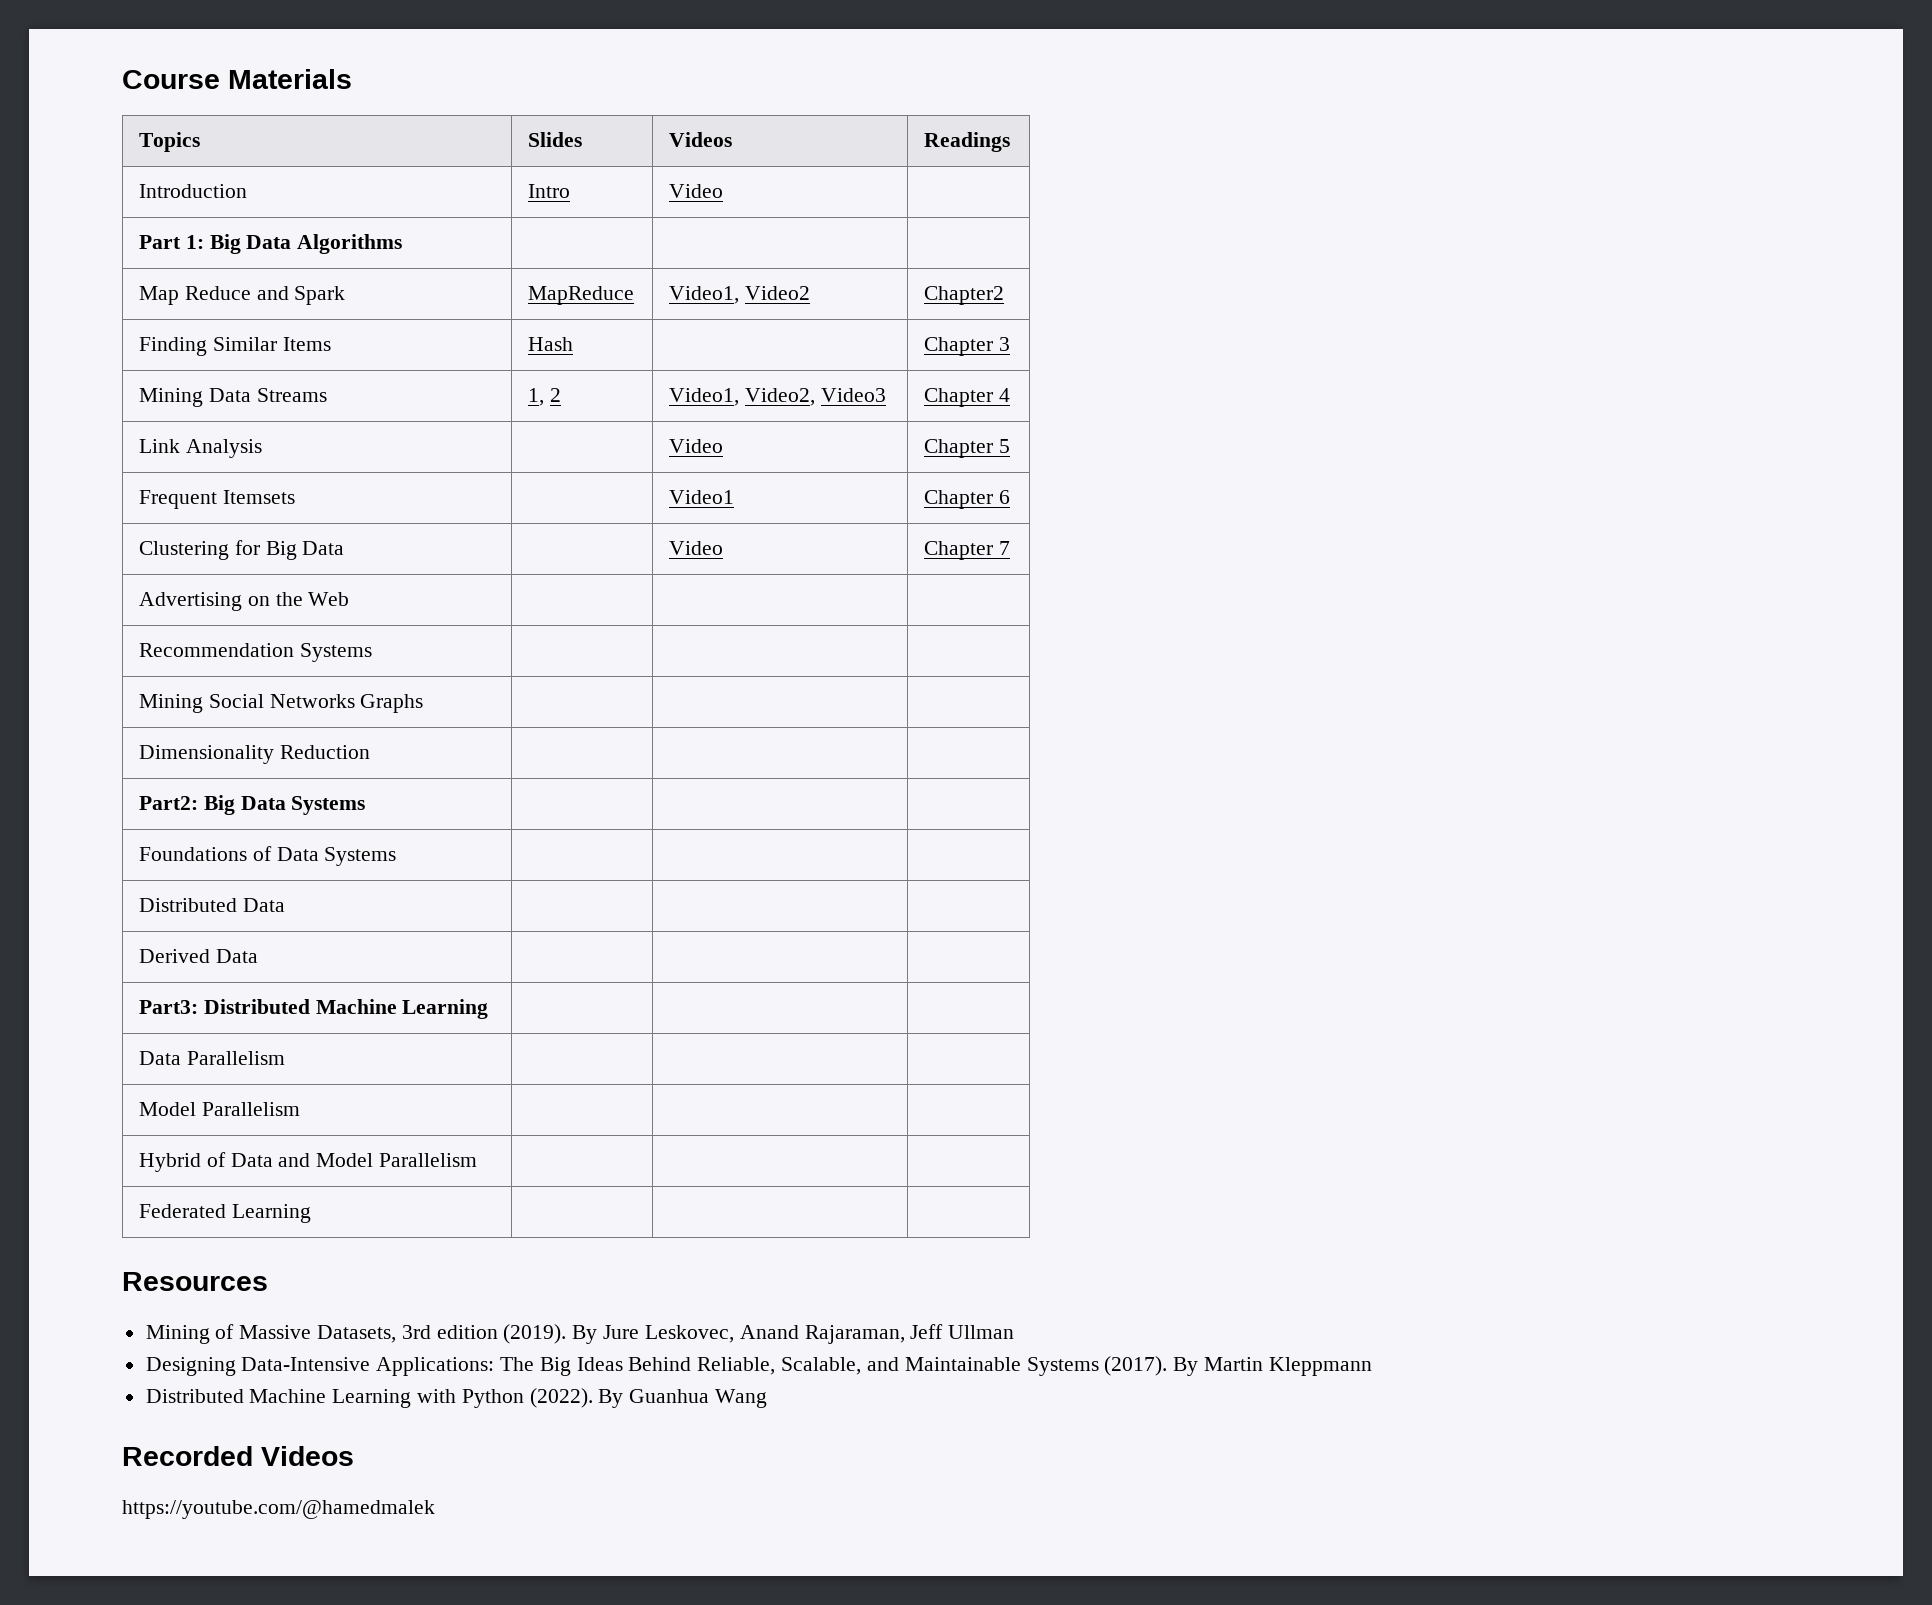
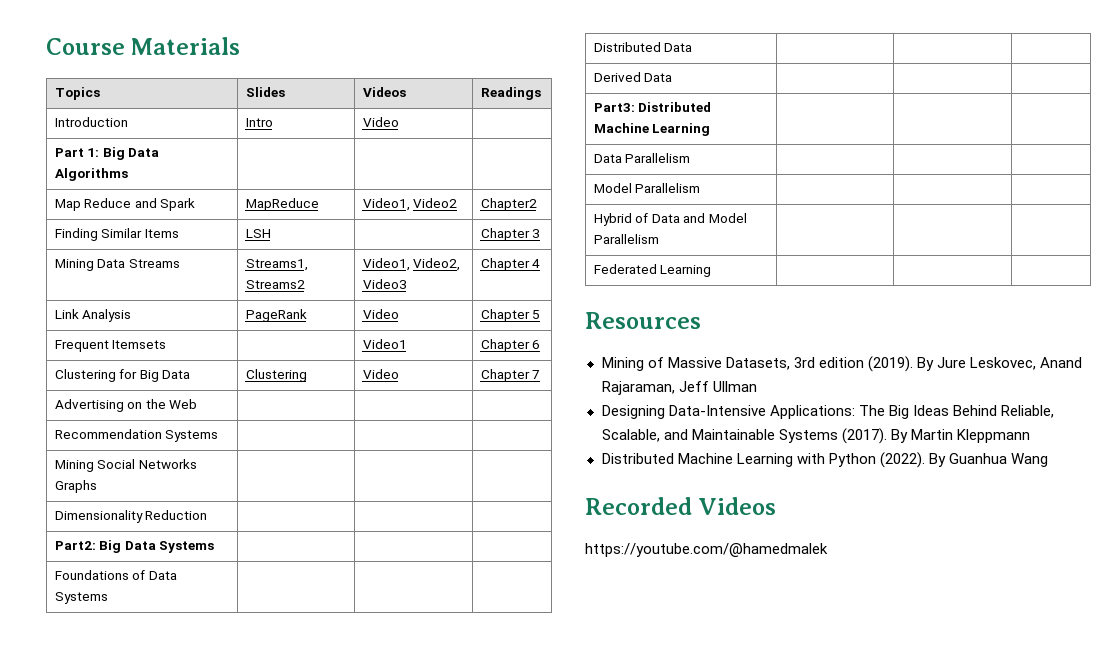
- Finding Similar Items | Hash | | Chapter 3
+ Finding Similar Items | LSH | | Chapter 3
- Mining Data Streams | 1, 2 | Video1, Video2, Video3 | Chapter 4
+ Mining Data Streams | Streams1, Streams2 | Video1, Video2, Video3 | Chapter 4
- Link Analysis | | Video | Chapter 5
+ Link Analysis | PageRank | Video | Chapter 5
- Clustering for Big Data | | Video | Chapter 7
+ Clustering for Big Data | Clustering | Video | Chapter 7

